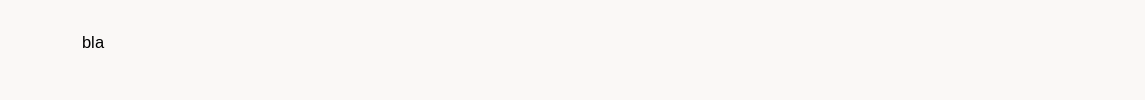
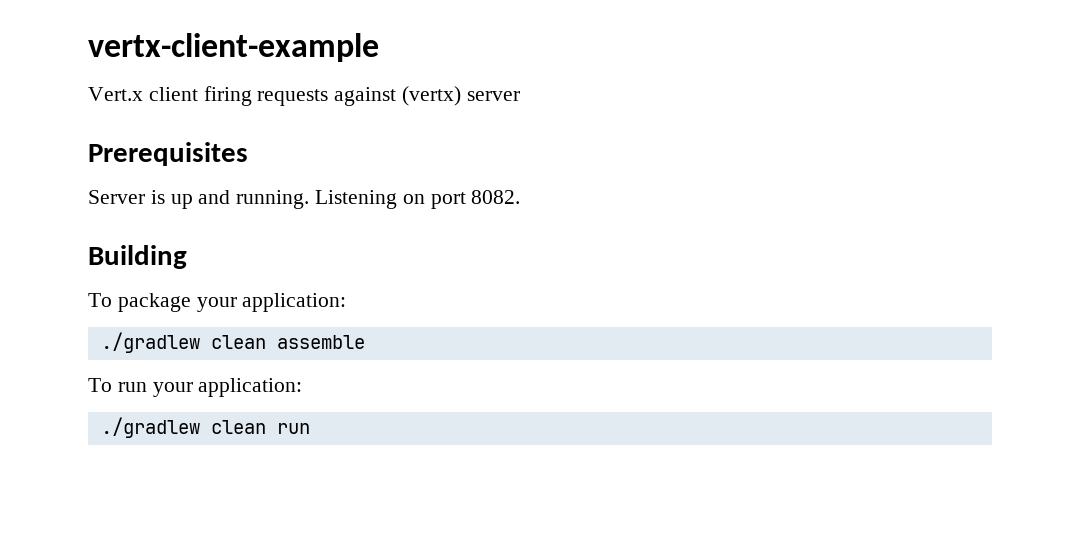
- bla
+ vertx-client-example
+ Vert.x client firing requests against (vertx) server
+ Prerequisites
+ Server is up and running. Listening on port 8082.
+ Building
+ To package your application:
+ ./gradlew clean assemble
+ To run your application:
+ ./gradlew clean run

